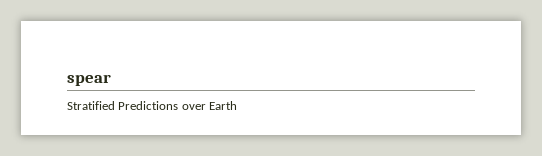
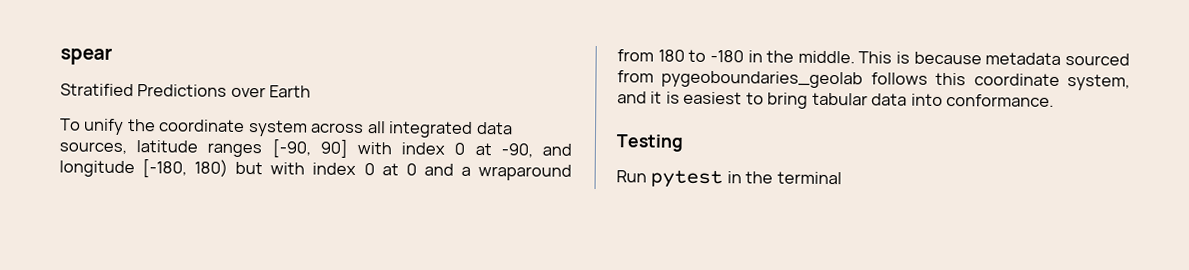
+ To unify the coordinate system across all integrated data sources, latitude ranges [-90, 90] with index 0 at -90, and longitude [-180, 180) but with index 0 at 0 and a wraparound from 180 to -180 in the middle. This is because metadata sourced from pygeoboundaries_geolab follows this coordinate system, and it is easiest to bring tabular data into conformance.
+ Testing
+ Run pytest in the terminal

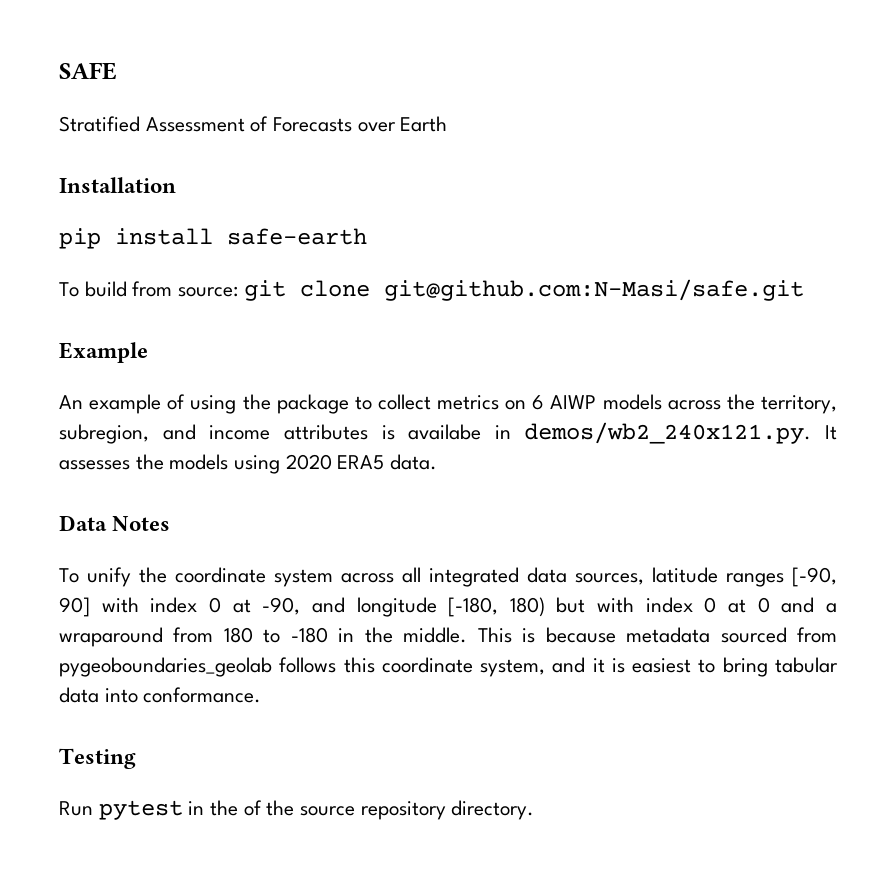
- spear
+ SAFE
- Stratified Predictions over Earth
+ Stratified Assessment of Forecasts over Earth
+ Installation
+ pip install safe-earth
+ To build from source: git clone git@github.com:N-Masi/safe.git
+ Example
+ An example of using the package to collect metrics on 6 AIWP models across the territory, subregion, and income attributes is availabe in demos/wb2_240x121.py. It assesses the models using 2020 ERA5 data.
+ Data Notes
- Run pytest in the terminal
+ Run pytest in the of the source repository directory.

